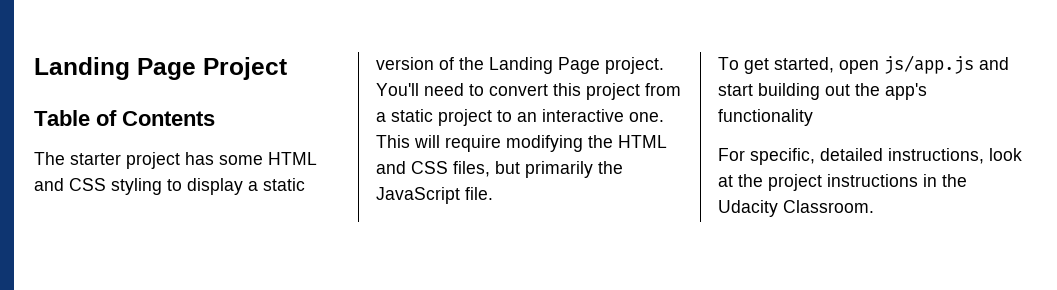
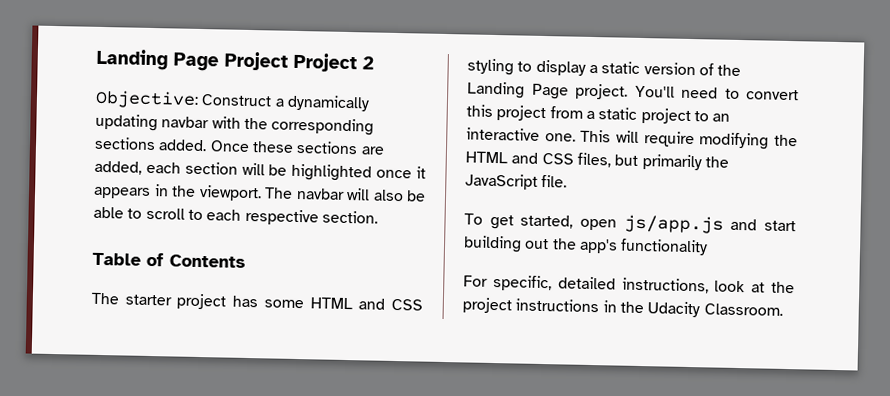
- Landing Page Project
+ Landing Page Project Project 2
+ Objective: Construct a dynamically updating navbar with the corresponding sections added. Once these sections are added, each section will be highlighted once it appears in the viewport. The navbar will also be able to scroll to each respective section.

